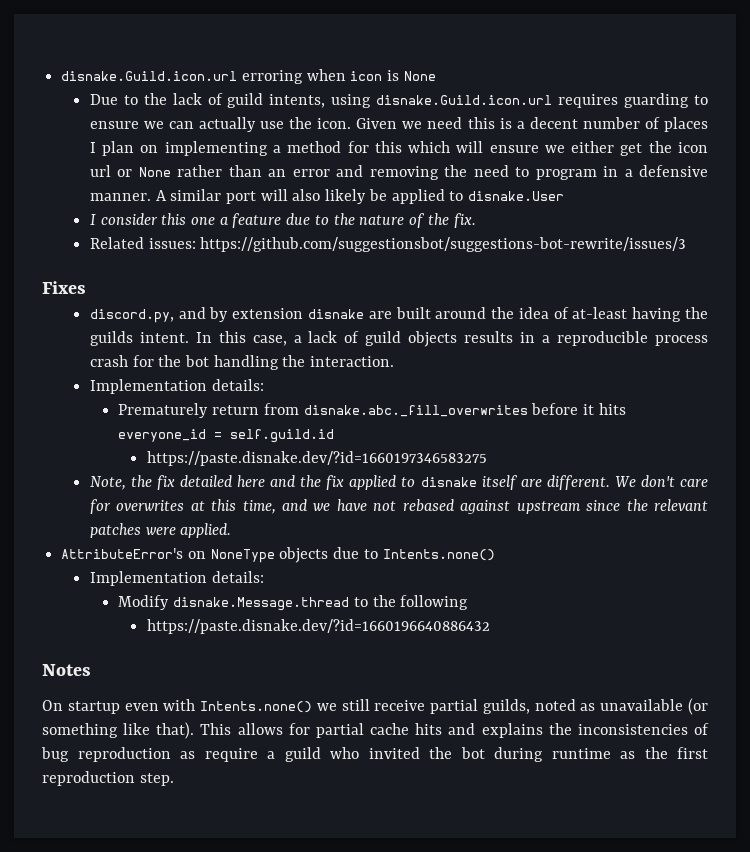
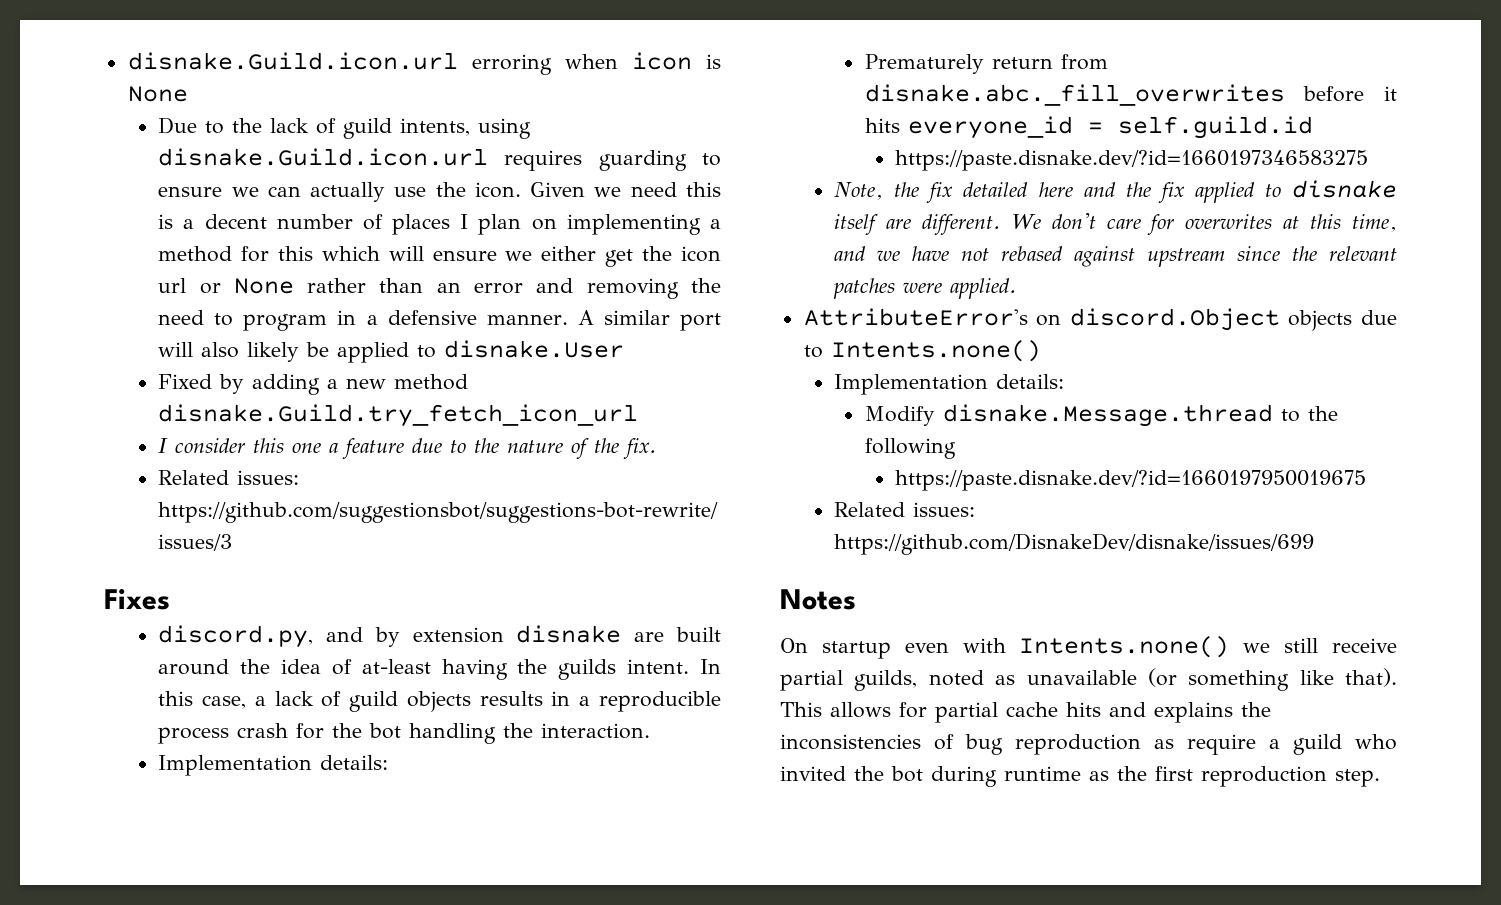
+ Fixed by adding a new method disnake.Guild.try_fetch_icon_url
- AttributeError's on NoneType objects due to Intents.none()
+ AttributeError's on discord.Object objects due to Intents.none()
- https://paste.disnake.dev/?id=1660196640886432
+ https://paste.disnake.dev/?id=1660197950019675
+ Related issues: https://github.com/DisnakeDev/disnake/issues/699

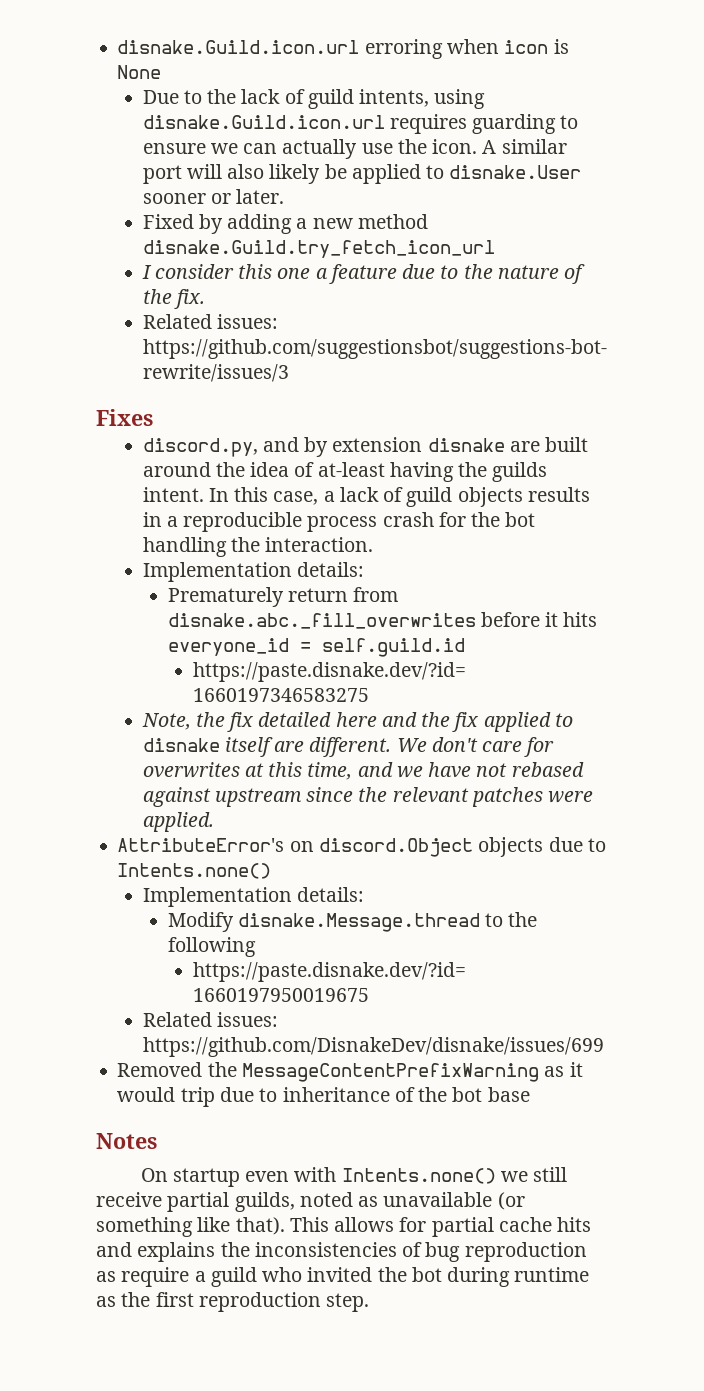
- Given we need this is a decent number of places I plan on implementing a method for this which will ensure we either get the icon url or None rather than an error and removing the need to program in a defensive manner.
- A similar port will also likely be applied to disnake.User
+ A similar port will also likely be applied to disnake.User sooner or later.
+ Removed the MessageContentPrefixWarning as it would trip due to inheritance of the bot base

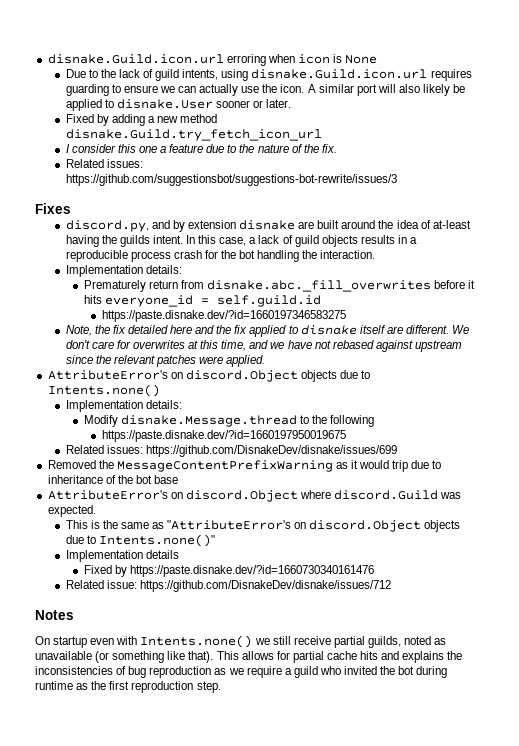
+ AttributeError's on discord.Object where discord.Guild was expected.
+ This is the same as "AttributeError's on discord.Object objects due to Intents.none()"
+ Implementation details
+ Fixed by https://paste.disnake.dev/?id=1660730340161476
+ Related issue: https://github.com/DisnakeDev/disnake/issues/712
- This allows for partial cache hits and explains the inconsistencies of bug reproduction as require a guild who invited the bot during runtime as the first reproduction step.
+ This allows for partial cache hits and explains the inconsistencies of bug reproduction as we require a guild who invited the bot during runtime as the first reproduction step.

